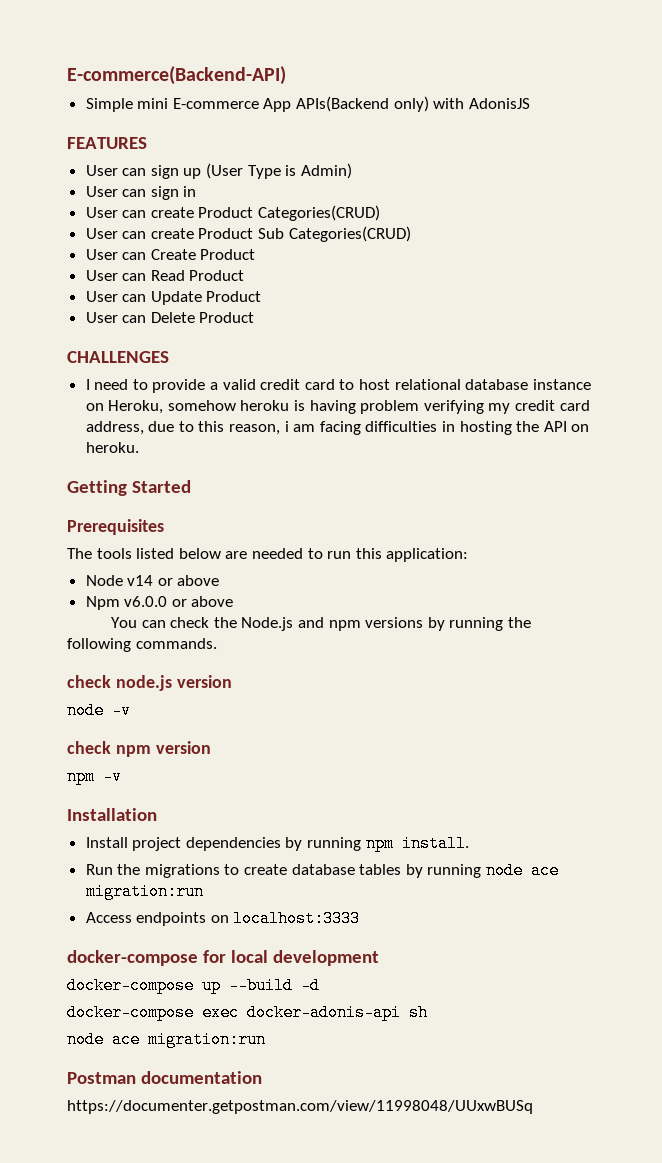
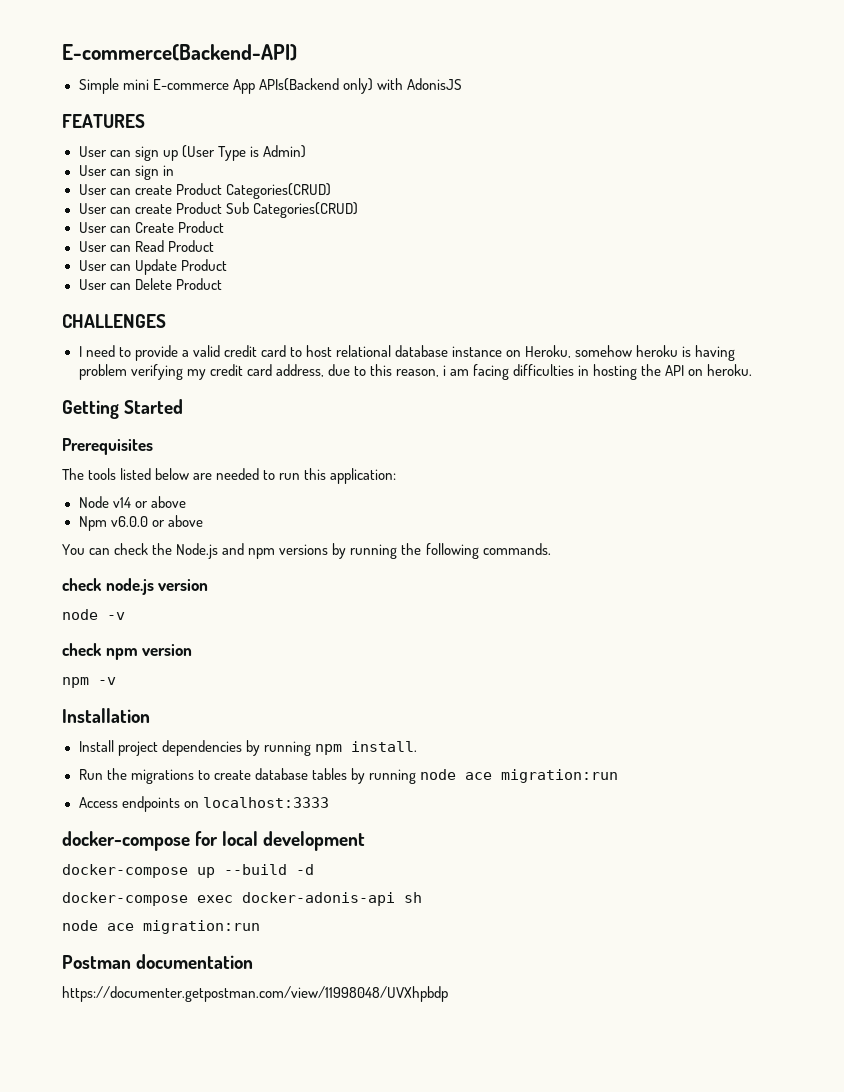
- https://documenter.getpostman.com/view/11998048/UUxwBUSq
+ https://documenter.getpostman.com/view/11998048/UVXhpbdp

